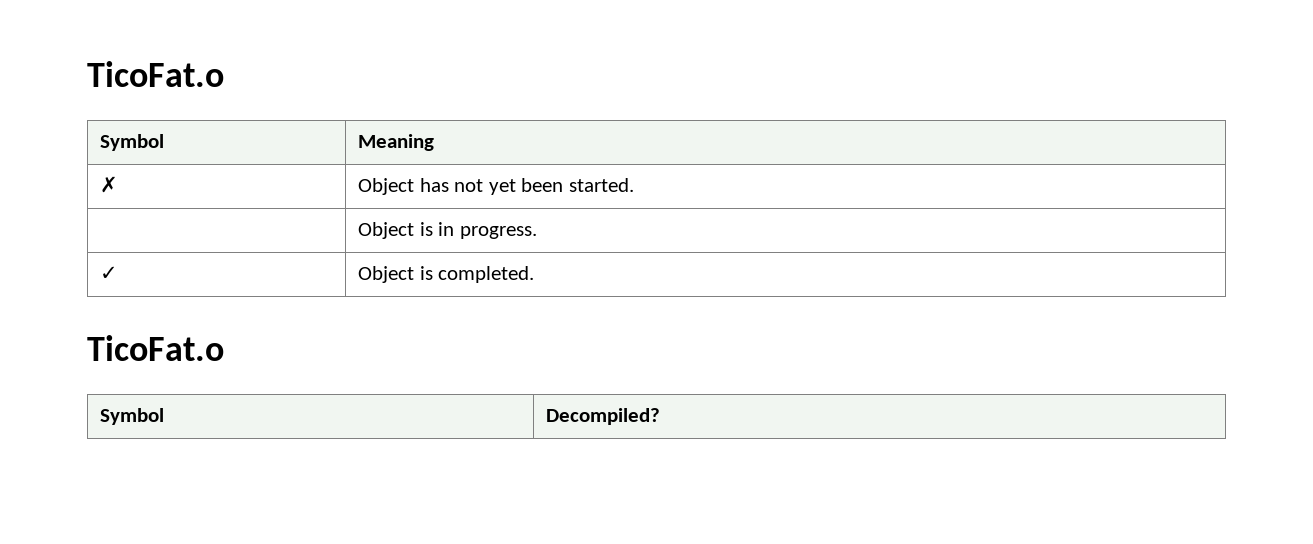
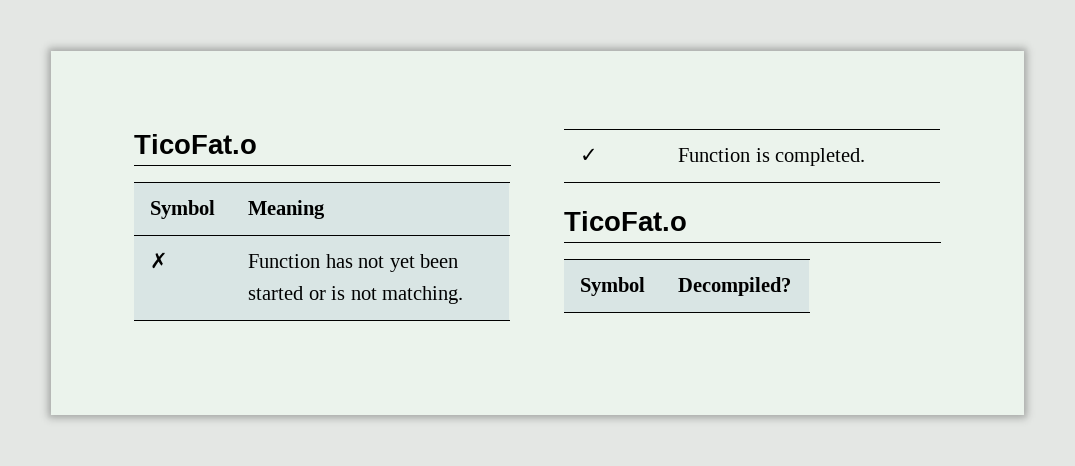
- ✗ | Object has not yet been started.
- | Object is in progress.
+ ✗ | Function has not yet been started or is not matching.
- ✓ | Object is completed.
+ ✓ | Function is completed.

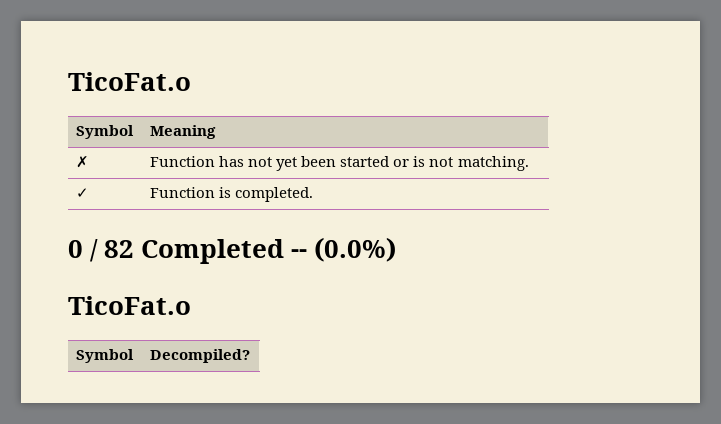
+ 0 / 82 Completed -- (0.0%)

